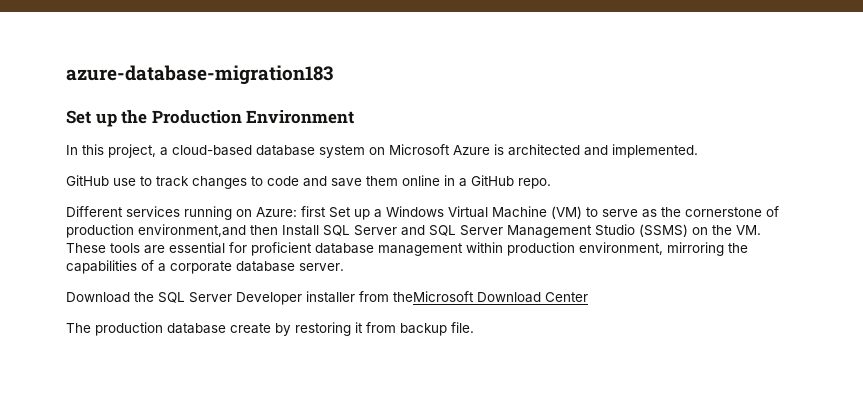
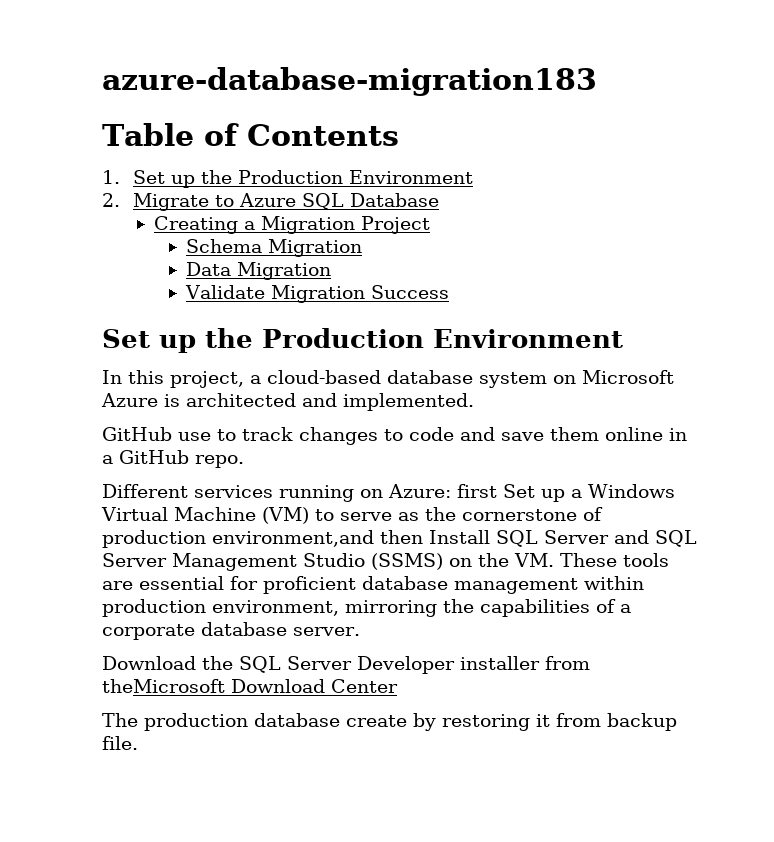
+ Table of Contents
+ 1. Set up the Production Environment
+ 2. Migrate to Azure SQL Database
+ Creating a Migration Project
+ Schema Migration
+ Data Migration
+ Validate Migration Success

